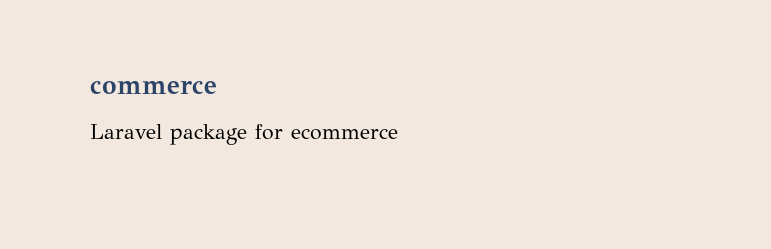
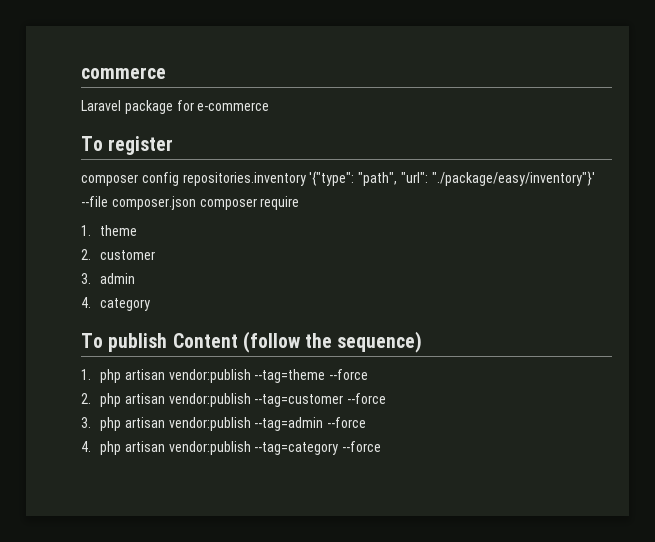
- Laravel package for ecommerce
+ Laravel package for e-commerce
+ To register
+ composer config repositories.inventory '{"type": "path", "url": "./package/easy/inventory"}' --file composer.json composer require
+ 1. theme
+ 2. customer
+ 3. admin
+ 4. category
+ To publish Content (follow the sequence)
+ 1. php artisan vendor:publish --tag=theme --force
+ 2. php artisan vendor:publish --tag=customer --force
+ 3. php artisan vendor:publish --tag=admin --force
+ 4. php artisan vendor:publish --tag=category --force

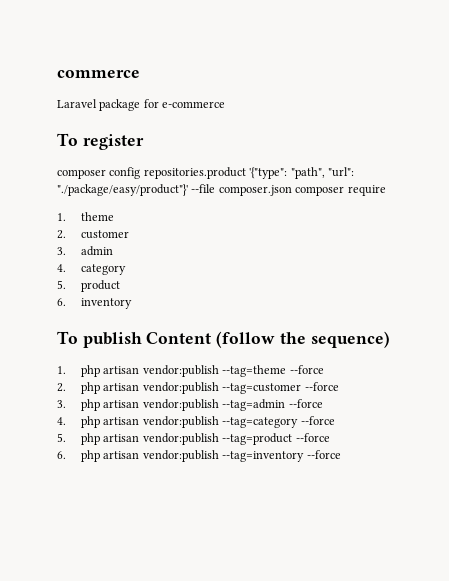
- composer config repositories.inventory '{"type": "path", "url": "./package/easy/inventory"}' --file composer.json composer require
+ composer config repositories.product '{"type": "path", "url": "./package/easy/product"}' --file composer.json composer require
+ 5. product
+ 6. inventory
+ 5. php artisan vendor:publish --tag=product --force
+ 6. php artisan vendor:publish --tag=inventory --force

